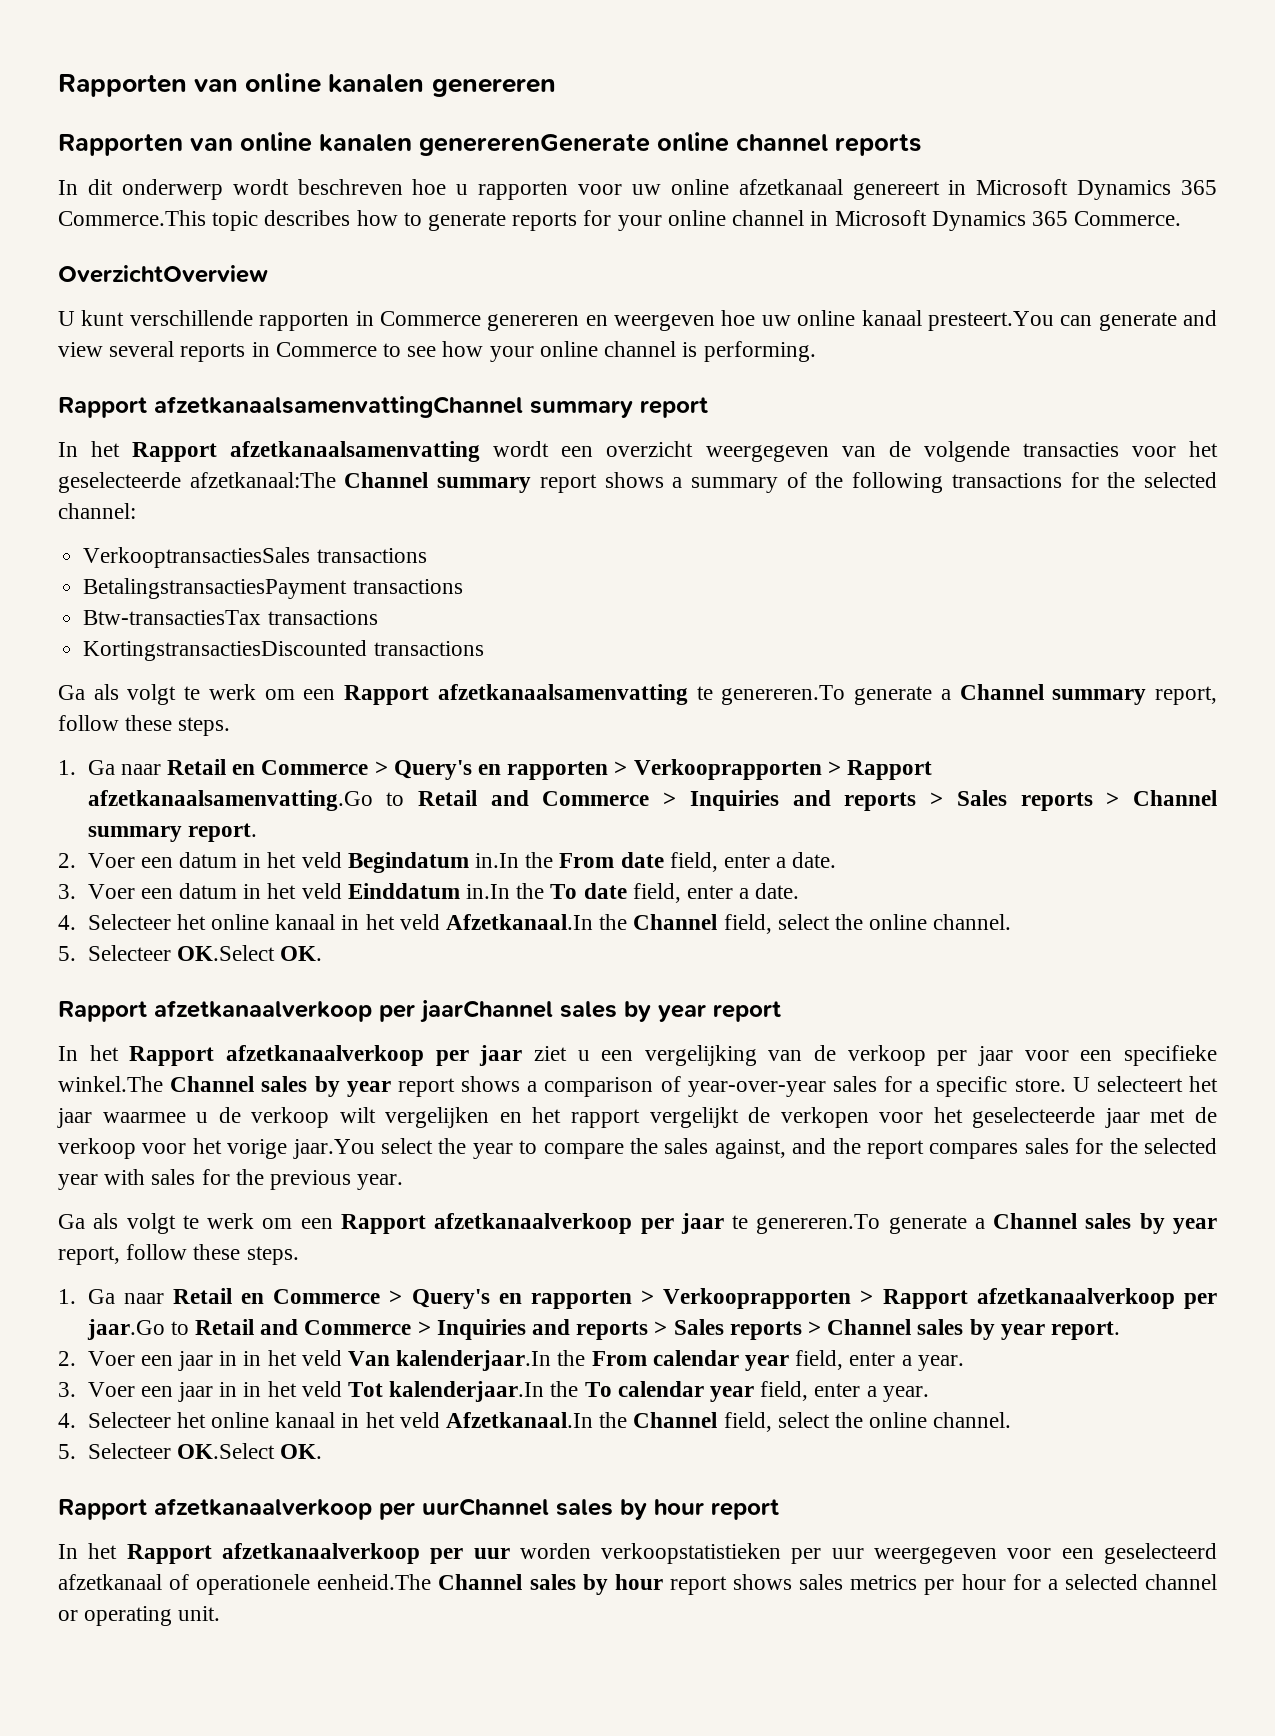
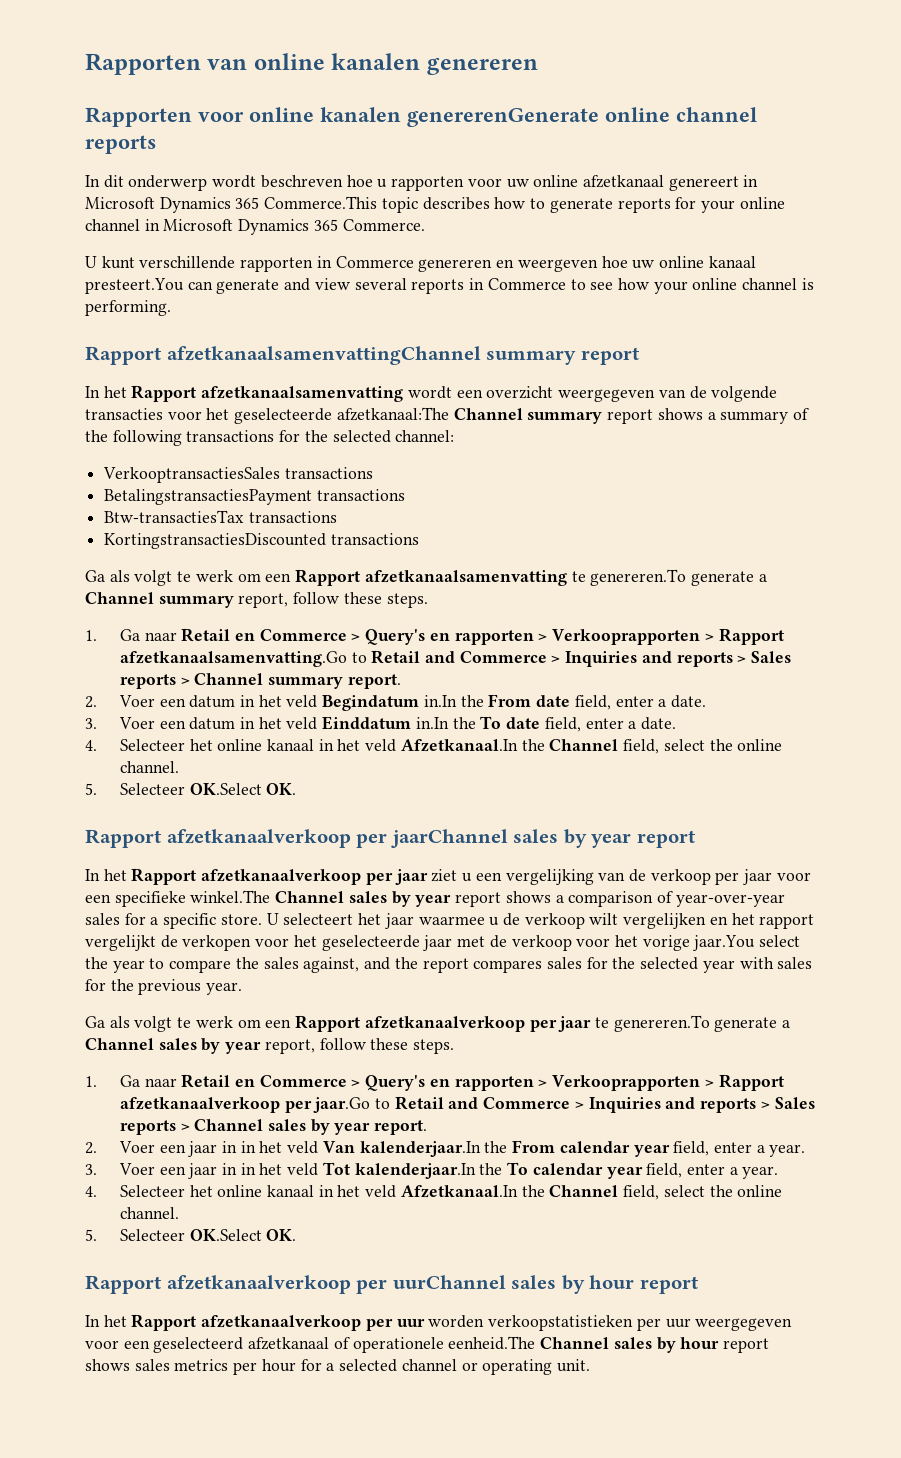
- Rapporten van online kanalen genererenGenerate online channel reports
+ Rapporten voor online kanalen genererenGenerate online channel reports
- OverzichtOverview

